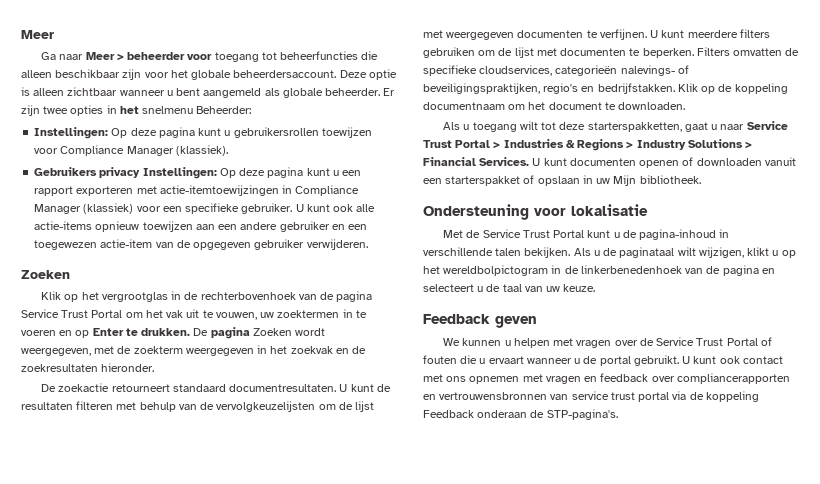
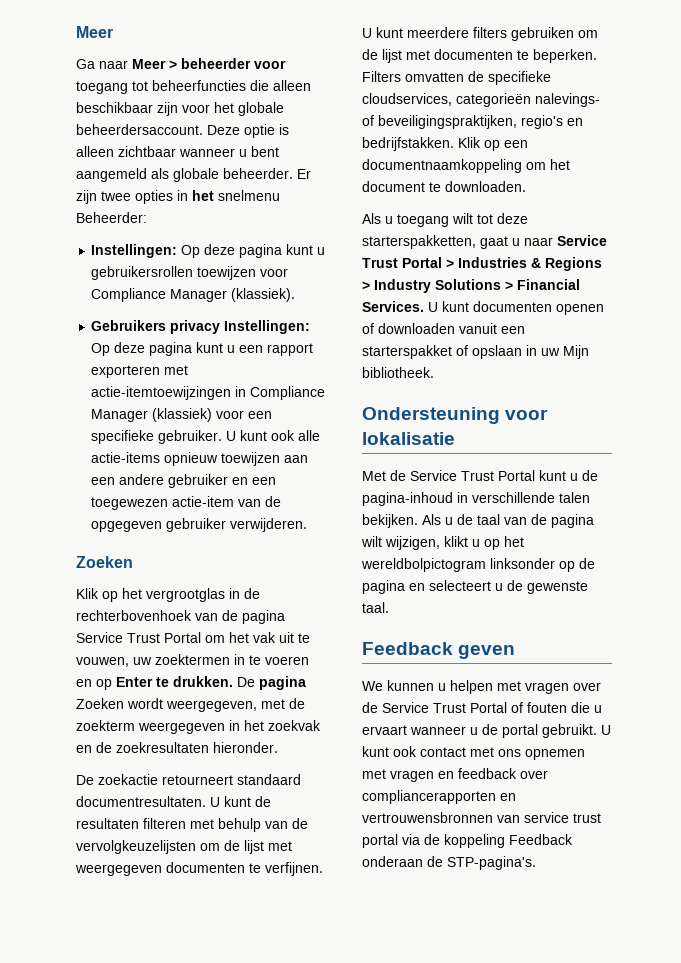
- Klik op de koppeling documentnaam om het document te downloaden.
+ Klik op een documentnaamkoppeling om het document te downloaden.
- Als u de paginataal wilt wijzigen, klikt u op het wereldbolpictogram in de linkerbenedenhoek van de pagina en selecteert u de taal van uw keuze.
+ Als u de taal van de pagina wilt wijzigen, klikt u op het wereldbolpictogram linksonder op de pagina en selecteert u de gewenste taal.

